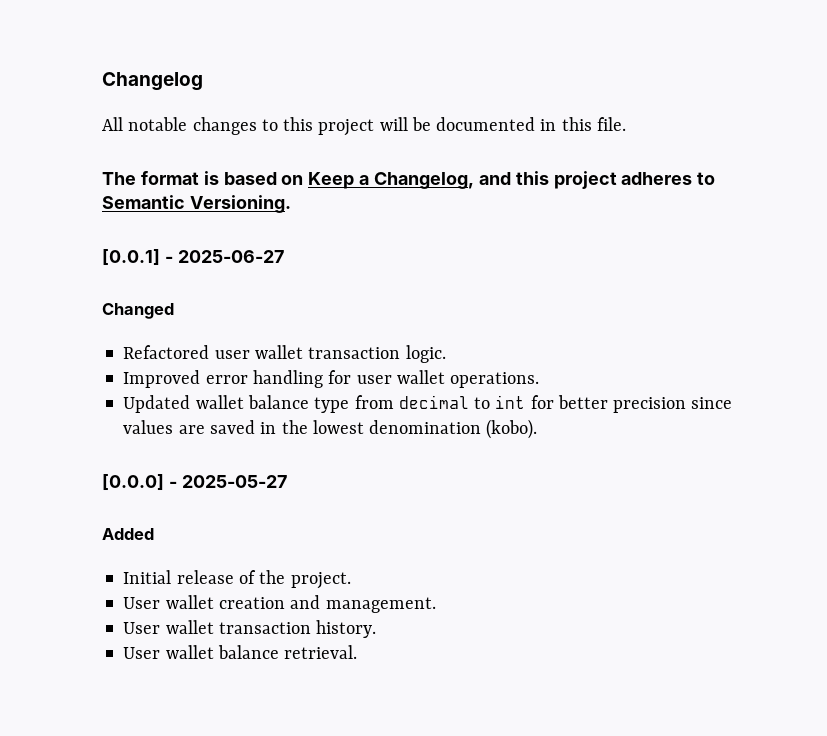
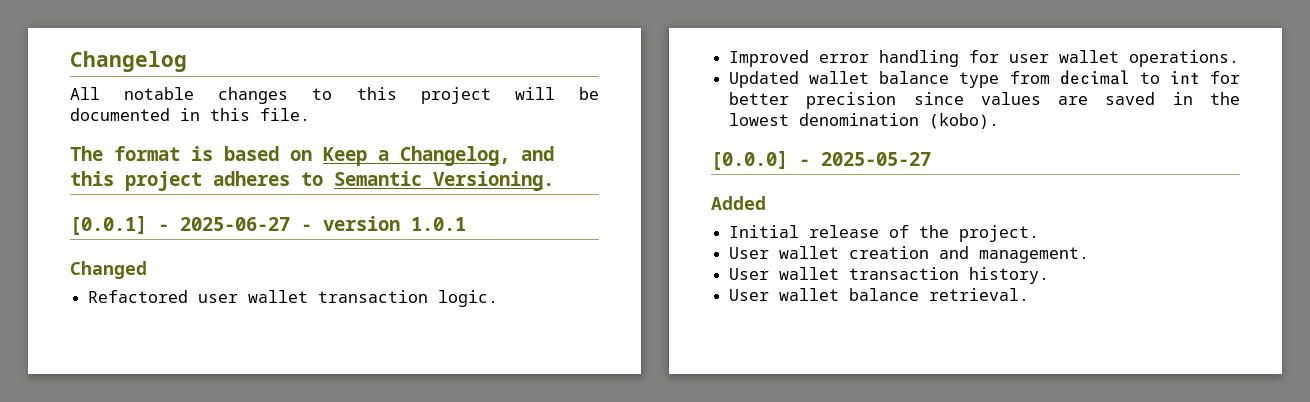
- [0.0.1] - 2025-06-27
+ [0.0.1] - 2025-06-27 - version 1.0.1

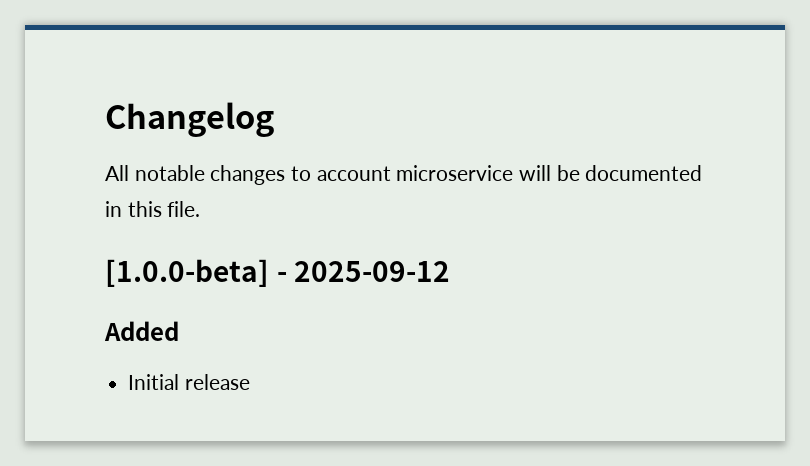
- All notable changes to this project will be documented in this file.
+ All notable changes to account microservice will be documented in this file.
- The format is based on Keep a Changelog, and this project adheres to Semantic Versioning.
- [0.0.1] - 2025-06-27 - version 1.0.1
- Changed
- Refactored user wallet transaction logic.
- Improved error handling for user wallet operations.
- Updated wallet balance type from decimal to int for better precision since values are saved in the lowest denomination (kobo).
- [0.0.0] - 2025-05-27
+ [1.0.0-beta] - 2025-09-12
  Added
- Initial release of the project.
- User wallet creation and management.
- User wallet transaction history.
- User wallet balance retrieval.
+ Initial release

